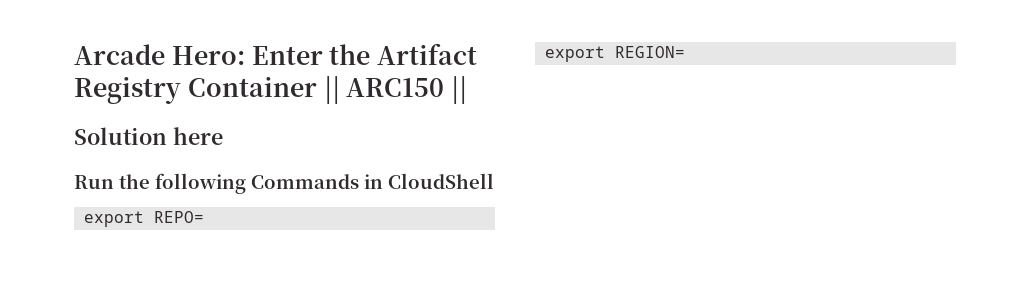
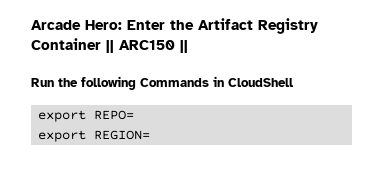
- Solution here

